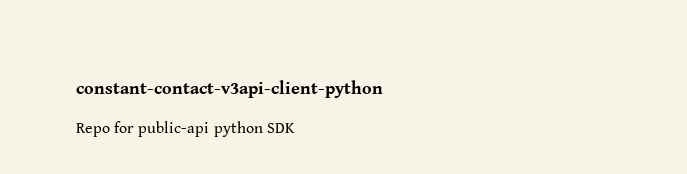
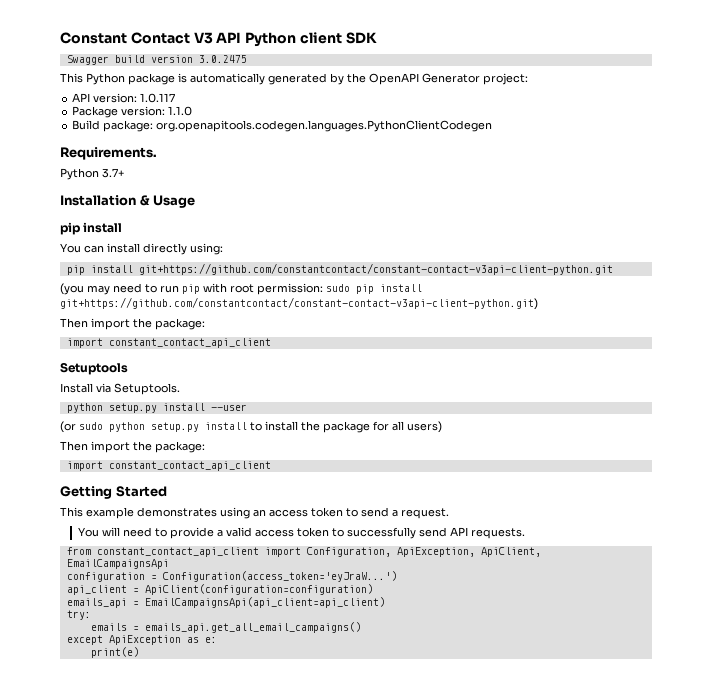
- constant-contact-v3api-client-python
- Repo for public-api python SDK
+ Constant Contact V3 API Python client SDK
+ Swagger build version 3.0.2475
+ This Python package is automatically generated by the OpenAPI Generator project:
+ API version: 1.0.117
+ Package version: 1.1.0
+ Build package: org.openapitools.codegen.languages.PythonClientCodegen
+ Requirements.
+ Python 3.7+
+ Installation & Usage
+ pip install
+ You can install directly using:
+ pip install git+https://github.com/constantcontact/constant-contact-v3api-client-python.git
+ (you may need to run pip with root permission: sudo pip install git+https://github.com/constantcontact/constant-contact-v3api-client-python.git)
+ Then import the package:
+ import constant_contact_api_client
+ Setuptools
+ Install via Setuptools.
+ python setup.py install --user
+ (or sudo python setup.py install to install the package for all users)
+ Then import the package:
+ import constant_contact_api_client
+ Getting Started
+ This example demonstrates using an access token to send a request.
+ You will need to provide a valid access token to successfully send API requests.
+ from constant_contact_api_client import Configuration, ApiException, ApiClient, EmailCampaignsApi
+ configuration = Configuration(access_token='eyJraW...')
+ api_client = ApiClient(configuration=configuration)
+ emails_api = EmailCampaignsApi(api_client=api_client)
+ try:
+ emails = emails_api.get_all_email_campaigns()
+ except ApiException as e:
+ print(e)

